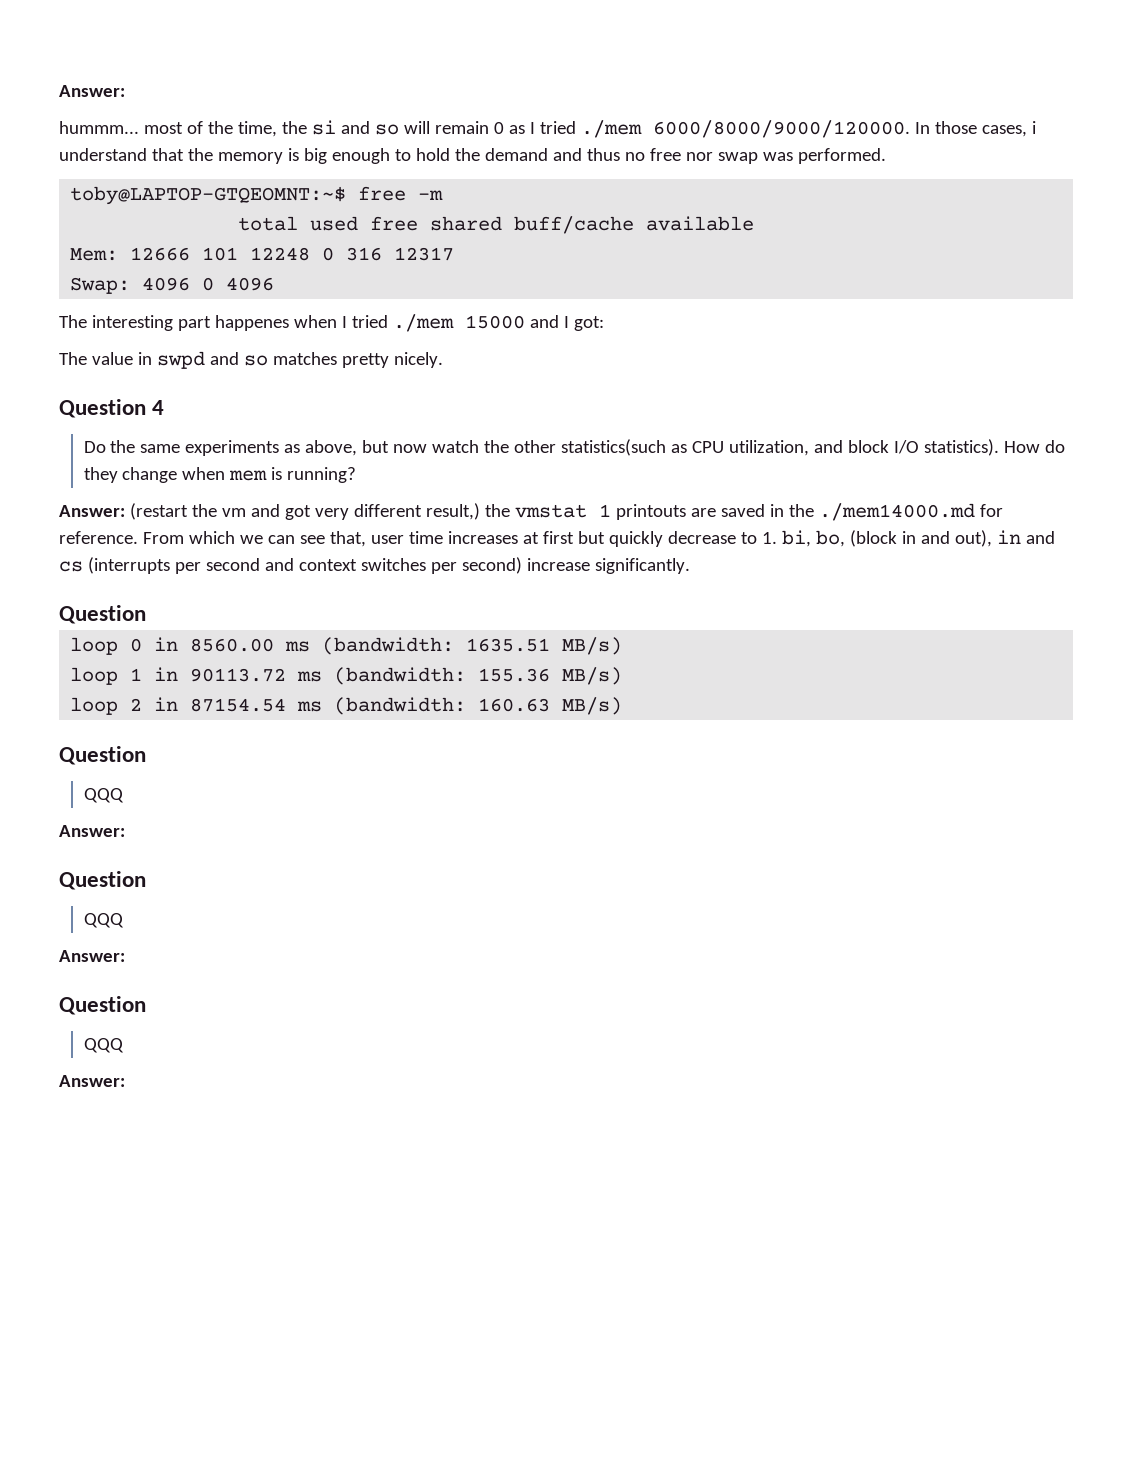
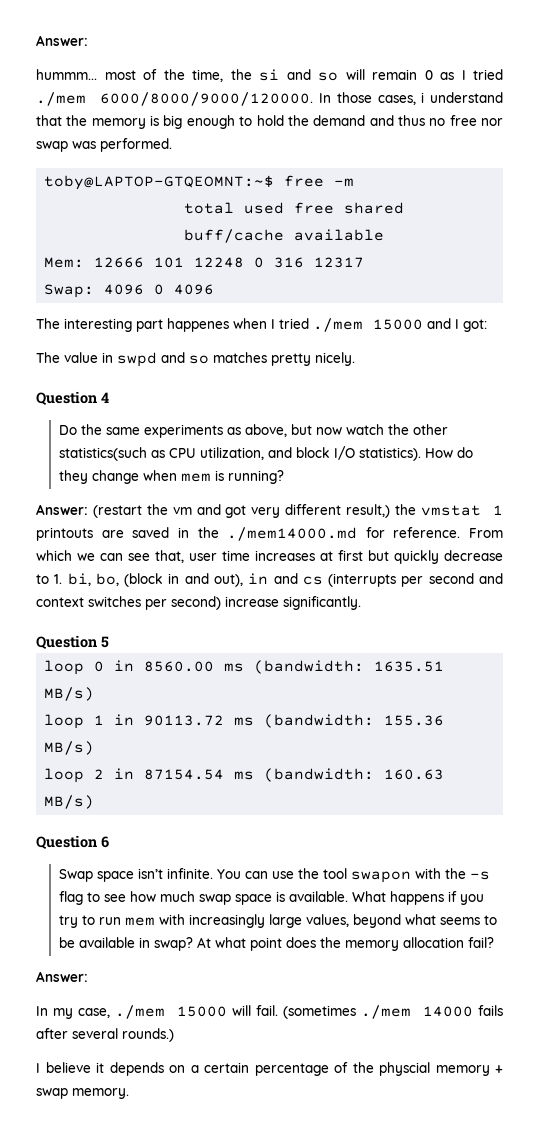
  From which we can see that, user time increases at first but quickly decrease to 1. bi, bo, (block in and out), in and cs (interrupts per second and context switches per second) increase significantly.
- Question
+ Question 5
  loop 2 in 87154.54 ms (bandwidth: 160.63 MB/s)
- Question
- QQQ
+ Question 6
+ Swap space isn’t infinite. You can use the tool swapon with the -s flag to see how much swap space is available. What happens if you try to run mem with increasingly large values, beyond what seems to be available in swap? At what point does the memory allocation fail?
  Answer:
- Question
- QQQ
- Answer:
- Question
- QQQ
- Answer:
+ In my case, ./mem 15000 will fail. (sometimes ./mem 14000 fails after several rounds.)
+ I believe it depends on a certain percentage of the physcial memory + swap memory.

